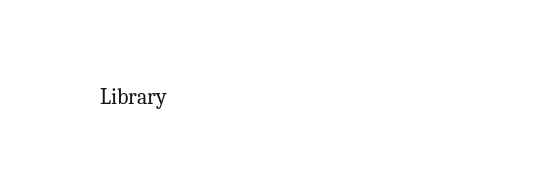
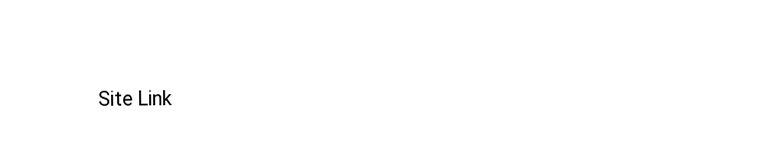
- Library
+ Site Link

